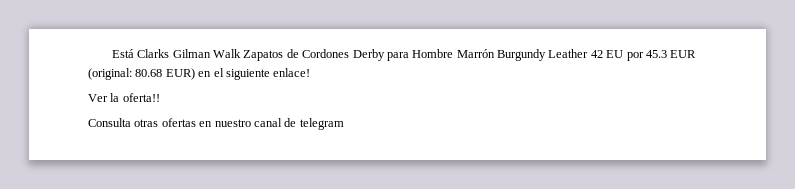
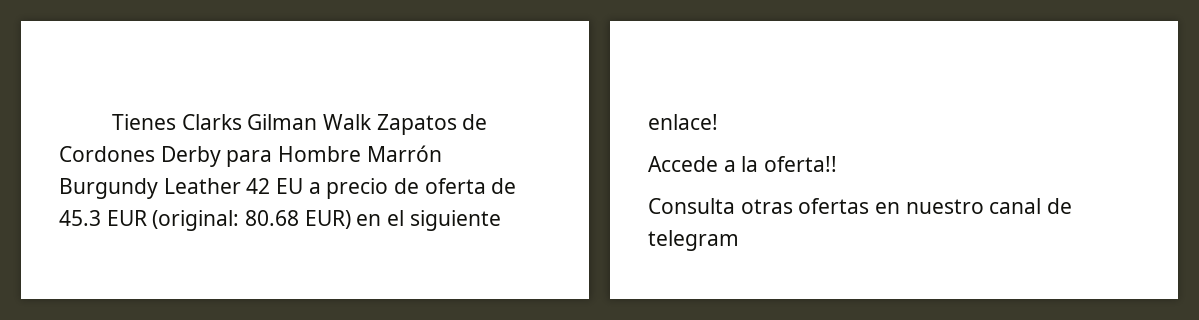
- Está Clarks Gilman Walk Zapatos de Cordones Derby para Hombre Marrón Burgundy Leather 42 EU por 45.3 EUR (original: 80.68 EUR) en el siguiente enlace!
+ Tienes Clarks Gilman Walk Zapatos de Cordones Derby para Hombre Marrón Burgundy Leather 42 EU a precio de oferta de 45.3 EUR (original: 80.68 EUR) en el siguiente enlace!
- Ver la oferta!!
+ Accede a la oferta!!

